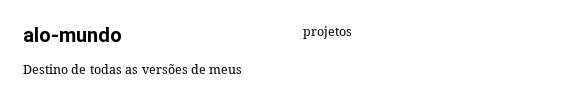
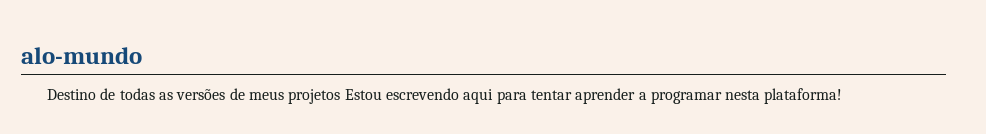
- Destino de todas as versões de meus projetos
+ Destino de todas as versões de meus projetos Estou escrevendo aqui para tentar aprender a programar nesta plataforma!

